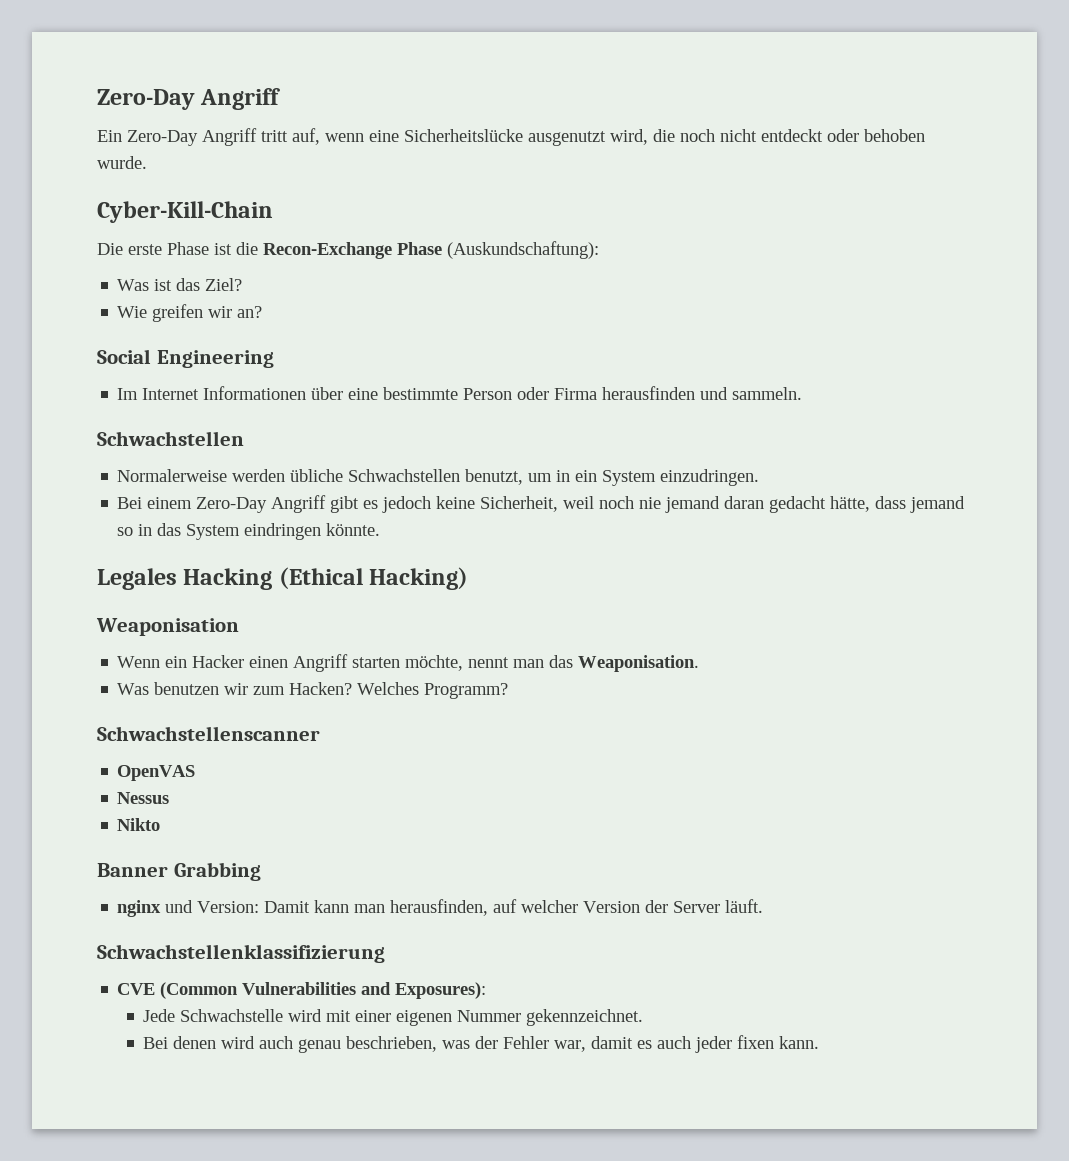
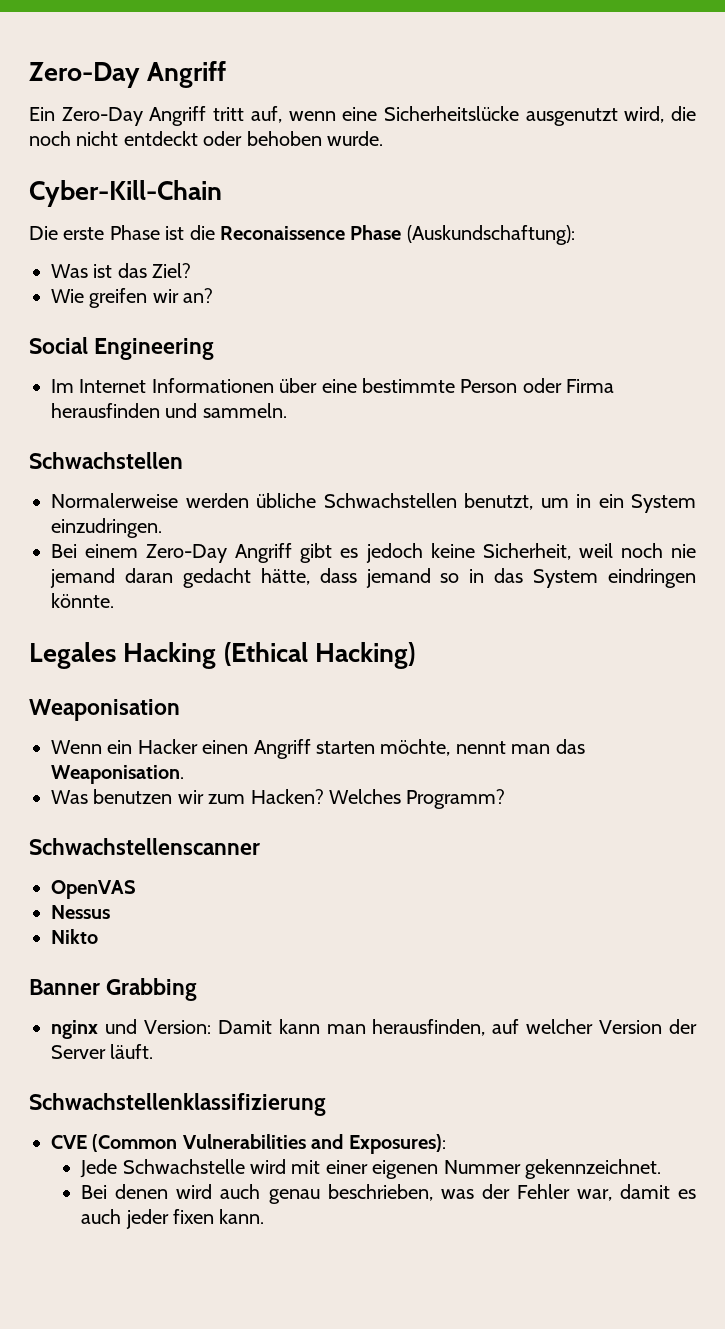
- Die erste Phase ist die Recon-Exchange Phase (Auskundschaftung):
+ Die erste Phase ist die Reconaissence Phase (Auskundschaftung):

